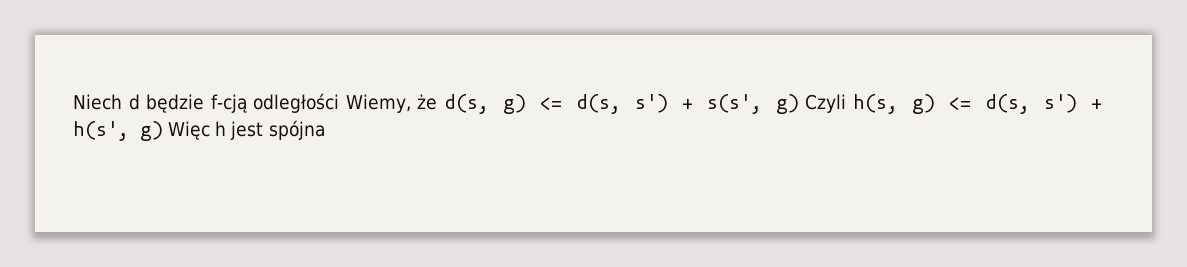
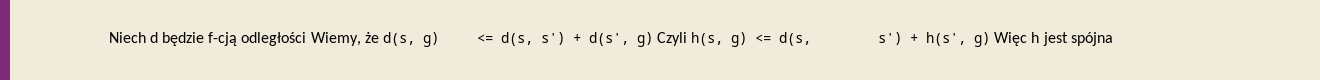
- Niech d będzie f-cją odległości Wiemy, że d(s, g) <= d(s, s') + s(s', g) Czyli h(s, g) <= d(s, s') + h(s', g) Więc h jest spójna
+ Niech d będzie f-cją odległości Wiemy, że d(s, g) <= d(s, s') + d(s', g) Czyli h(s, g) <= d(s, s') + h(s', g) Więc h jest spójna

